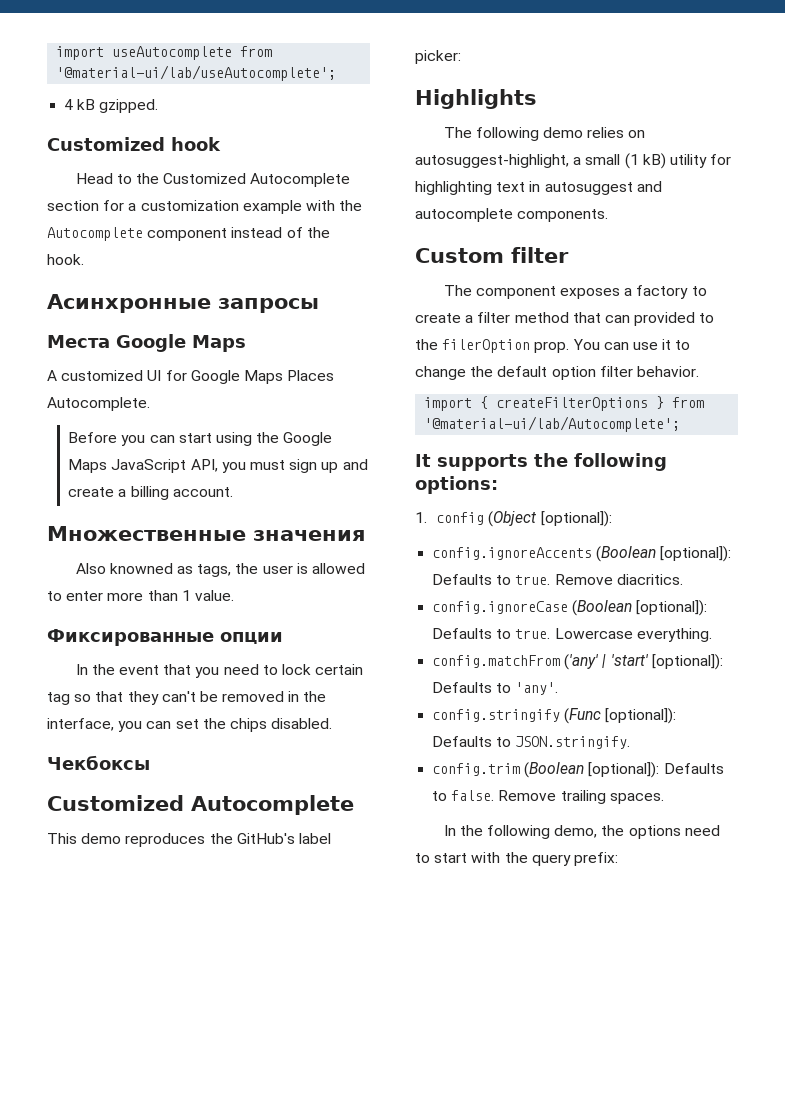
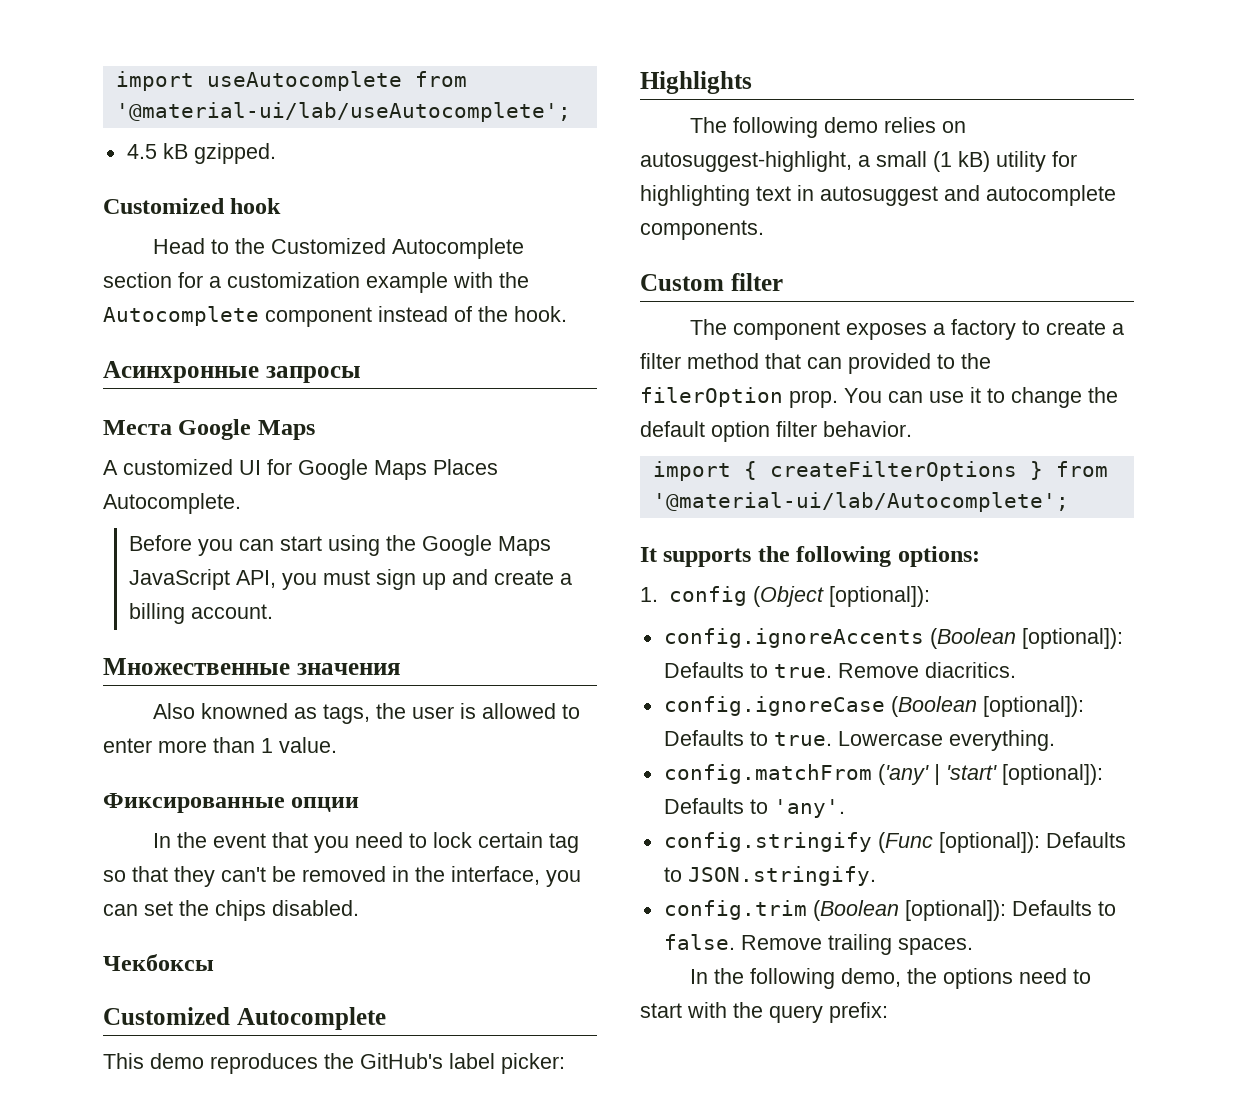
- 4 kB gzipped.
+ 4.5 kB gzipped.

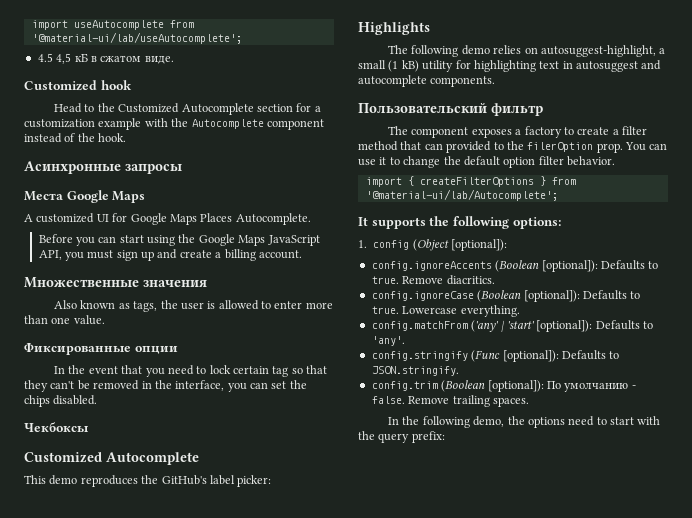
- 4.5 kB gzipped.
+ 4.5 4,5 кБ в сжатом виде.
- Also knowned as tags, the user is allowed to enter more than 1 value.
+ Also known as tags, the user is allowed to enter more than one value.
- Custom filter
+ Пользовательский фильтр
- config.trim (Boolean [optional]): Defaults to false.
+ config.trim (Boolean [optional]): По умолчанию - false.

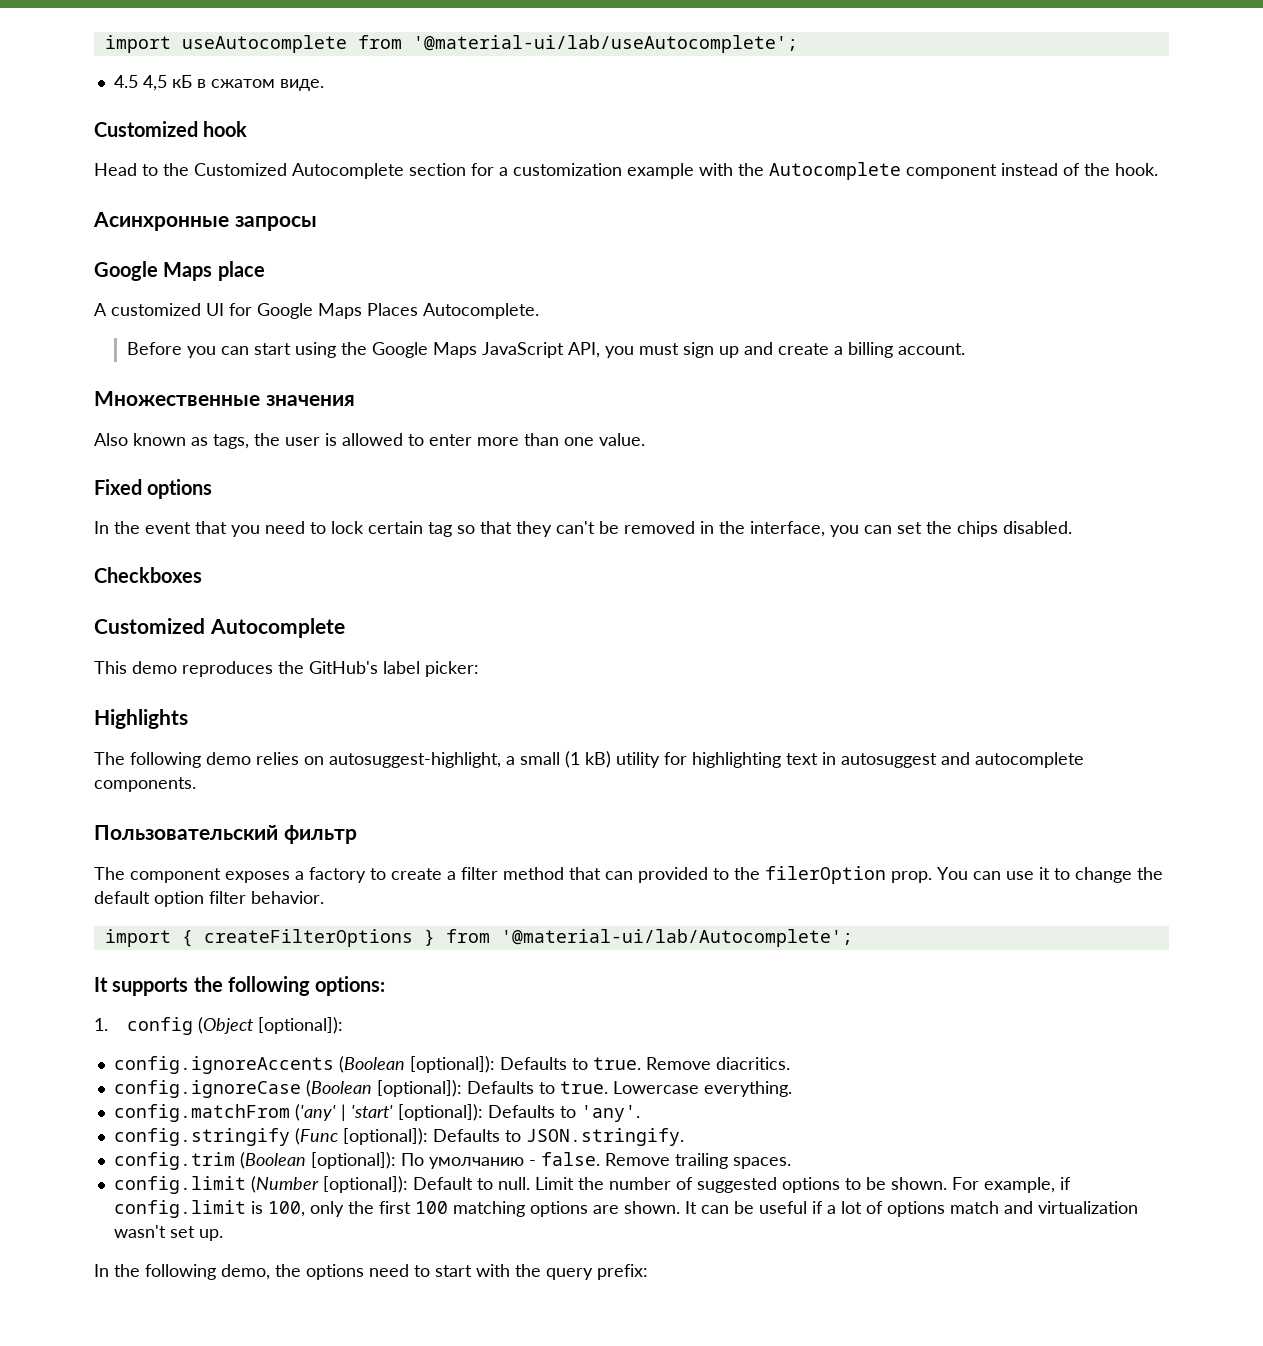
- Места Google Maps
+ Google Maps place
- Фиксированные опции
+ Fixed options
- Чекбоксы
+ Checkboxes
+ config.limit (Number [optional]): Default to null. Limit the number of suggested options to be shown. For example, if config.limit is 100, only the first 100 matching options are shown. It can be useful if a lot of options match and virtualization wasn't set up.

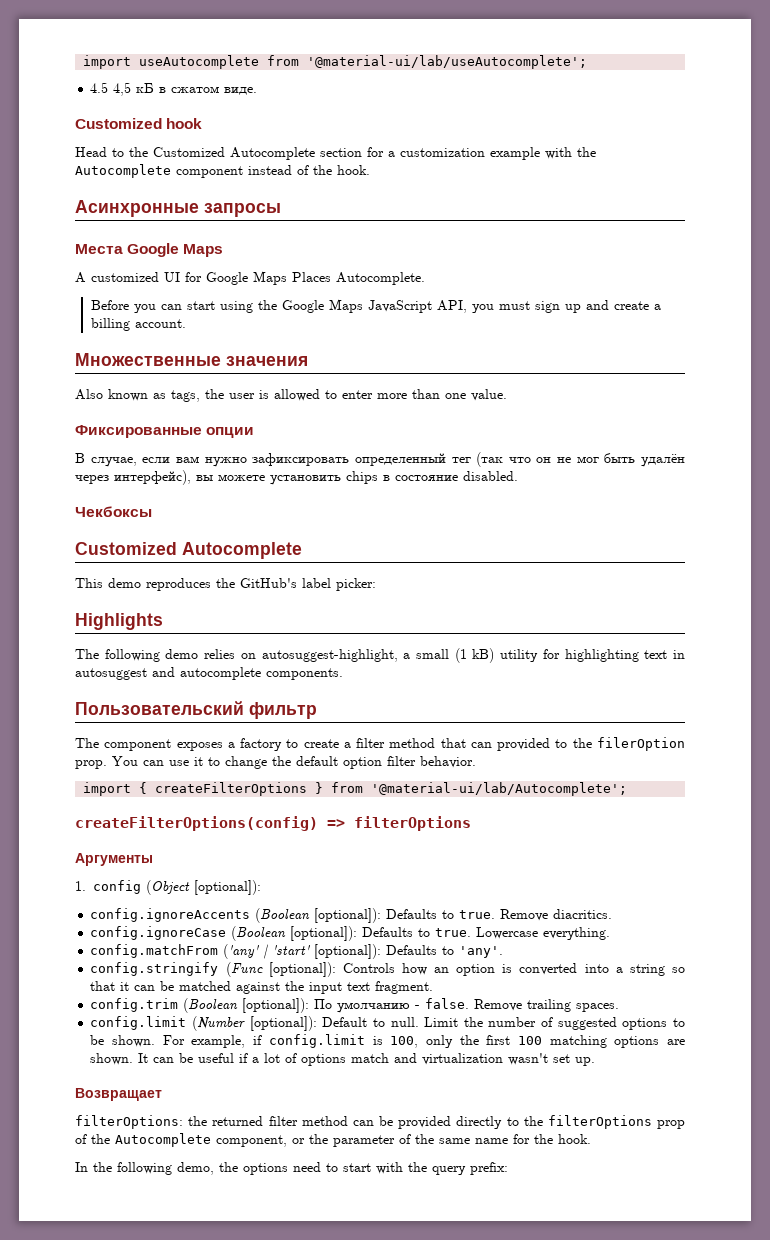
- Google Maps place
+ Места Google Maps
- Fixed options
- In the event that you need to lock certain tag so that they can't be removed in the interface, you can set the chips disabled.
+ Фиксированные опции
+ В случае, если вам нужно зафиксировать определенный тег (так что он не мог быть удалён через интерфейс), вы можете установить chips в состояние disabled.
- Checkboxes
+ Чекбоксы
- It supports the following options:
+ createFilterOptions(config) => filterOptions
+ Аргументы
- config.stringify (Func [optional]): Defaults to JSON.stringify.
+ config.stringify (Func [optional]): Controls how an option is converted into a string so that it can be matched against the input text fragment.
+ Возвращает
+ filterOptions: the returned filter method can be provided directly to the filterOptions prop of the Autocomplete component, or the parameter of the same name for the hook.

